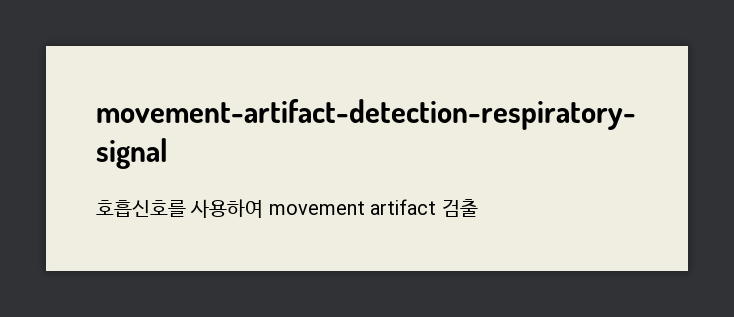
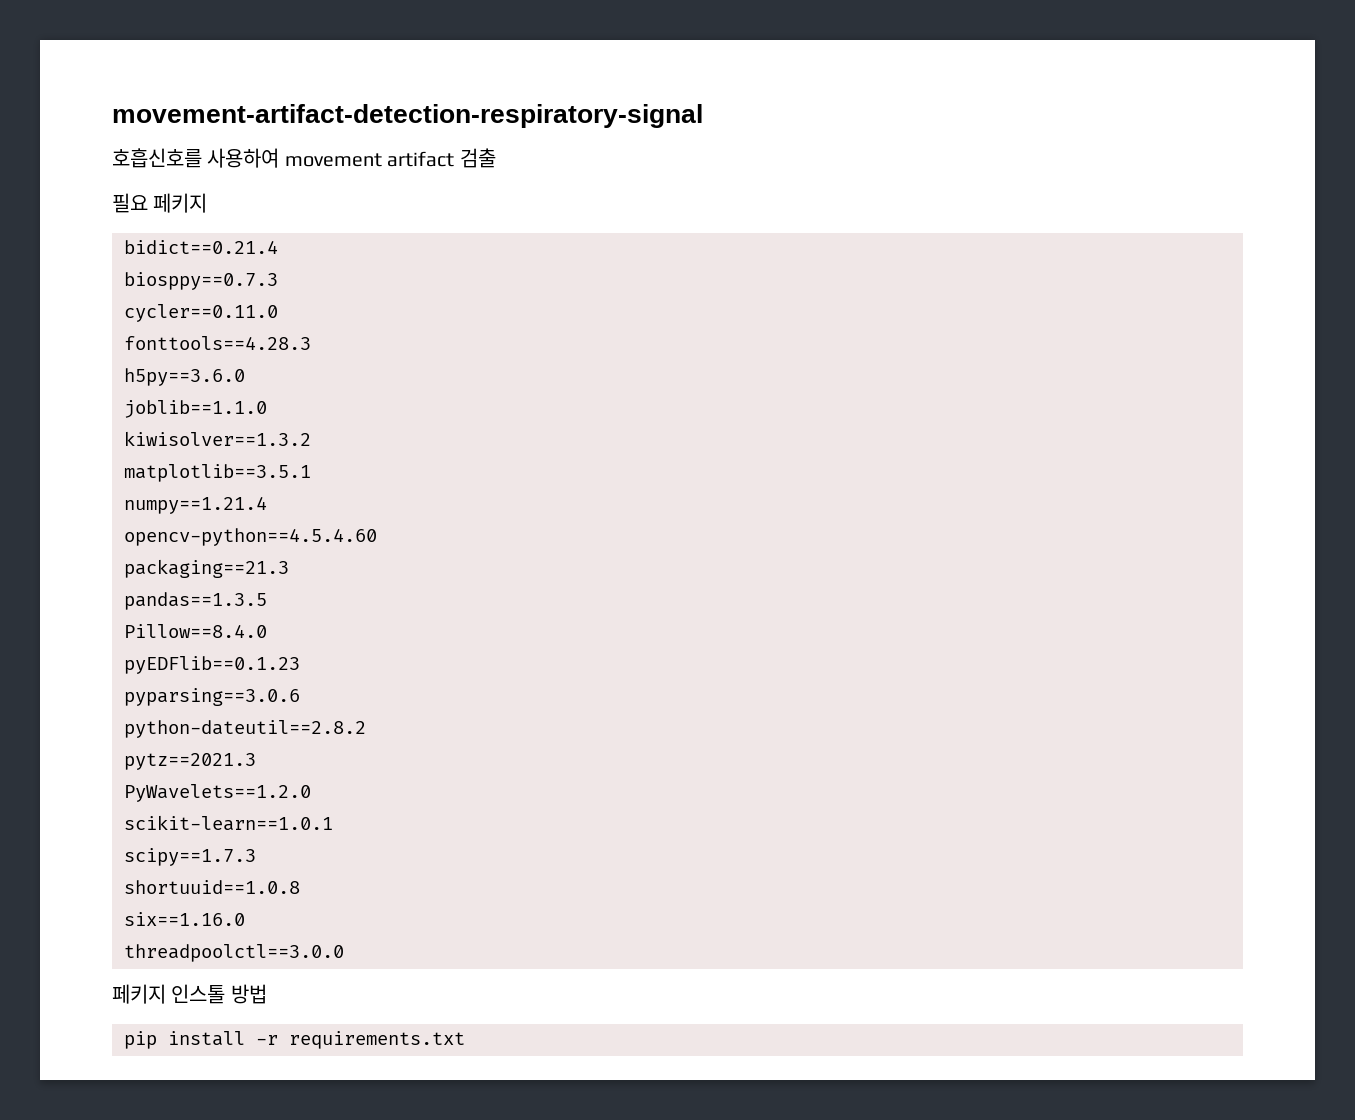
+ 필요 페키지
+ bidict==0.21.4
+ biosppy==0.7.3
+ cycler==0.11.0
+ fonttools==4.28.3
+ h5py==3.6.0
+ joblib==1.1.0
+ kiwisolver==1.3.2
+ matplotlib==3.5.1
+ numpy==1.21.4
+ opencv-python==4.5.4.60
+ packaging==21.3
+ pandas==1.3.5
+ Pillow==8.4.0
+ pyEDFlib==0.1.23
+ pyparsing==3.0.6
+ python-dateutil==2.8.2
+ pytz==2021.3
+ PyWavelets==1.2.0
+ scikit-learn==1.0.1
+ scipy==1.7.3
+ shortuuid==1.0.8
+ six==1.16.0
+ threadpoolctl==3.0.0
+ 페키지 인스톨 방법
+ pip install -r requirements.txt

